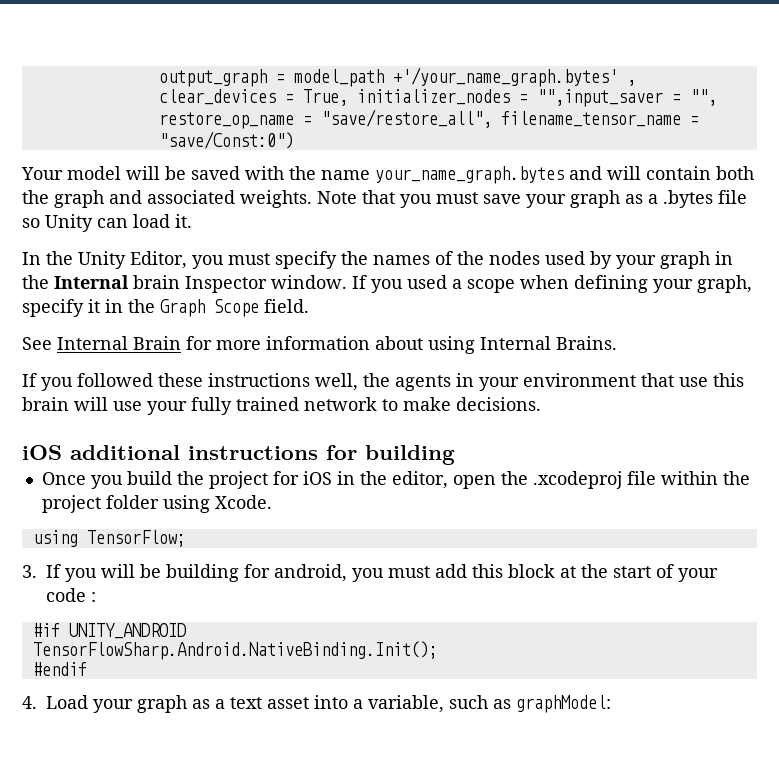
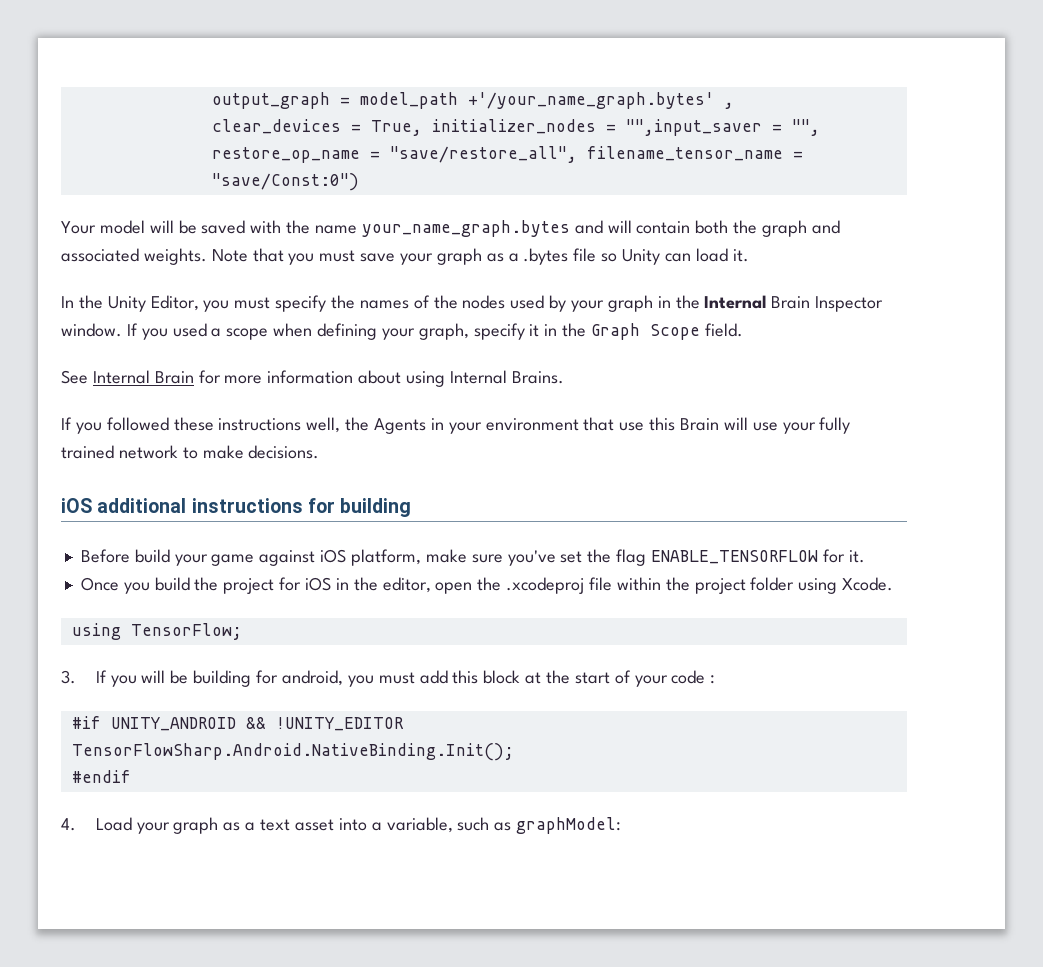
- In the Unity Editor, you must specify the names of the nodes used by your graph in the Internal brain Inspector window.
+ In the Unity Editor, you must specify the names of the nodes used by your graph in the Internal Brain Inspector window.
- If you followed these instructions well, the agents in your environment that use this brain will use your fully trained network to make decisions.
+ If you followed these instructions well, the Agents in your environment that use this Brain will use your fully trained network to make decisions.
+ Before build your game against iOS platform, make sure you've set the flag ENABLE_TENSORFLOW for it.
- #if UNITY_ANDROID
+ #if UNITY_ANDROID && !UNITY_EDITOR

